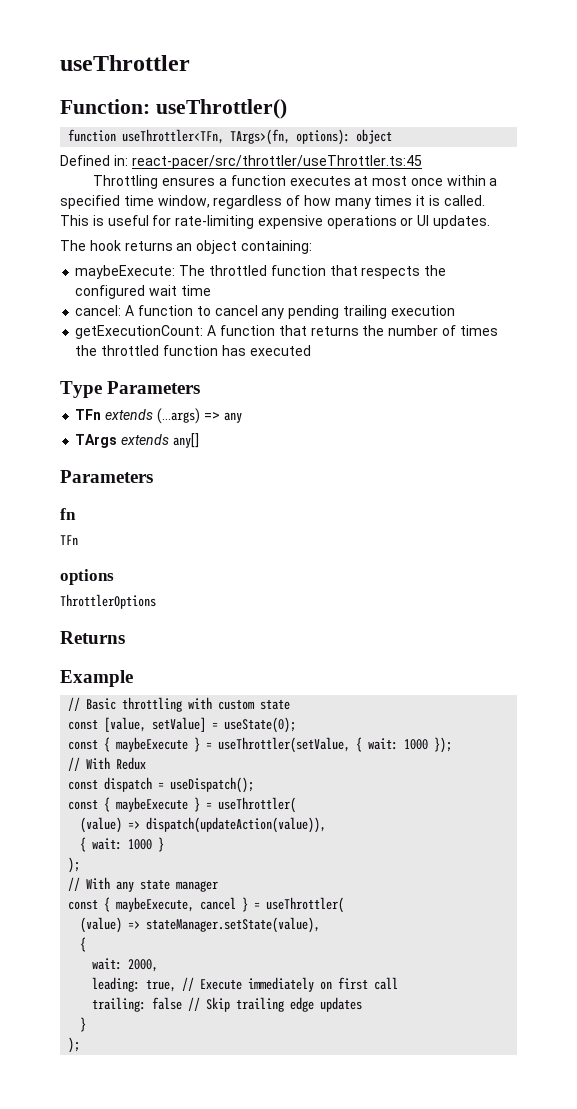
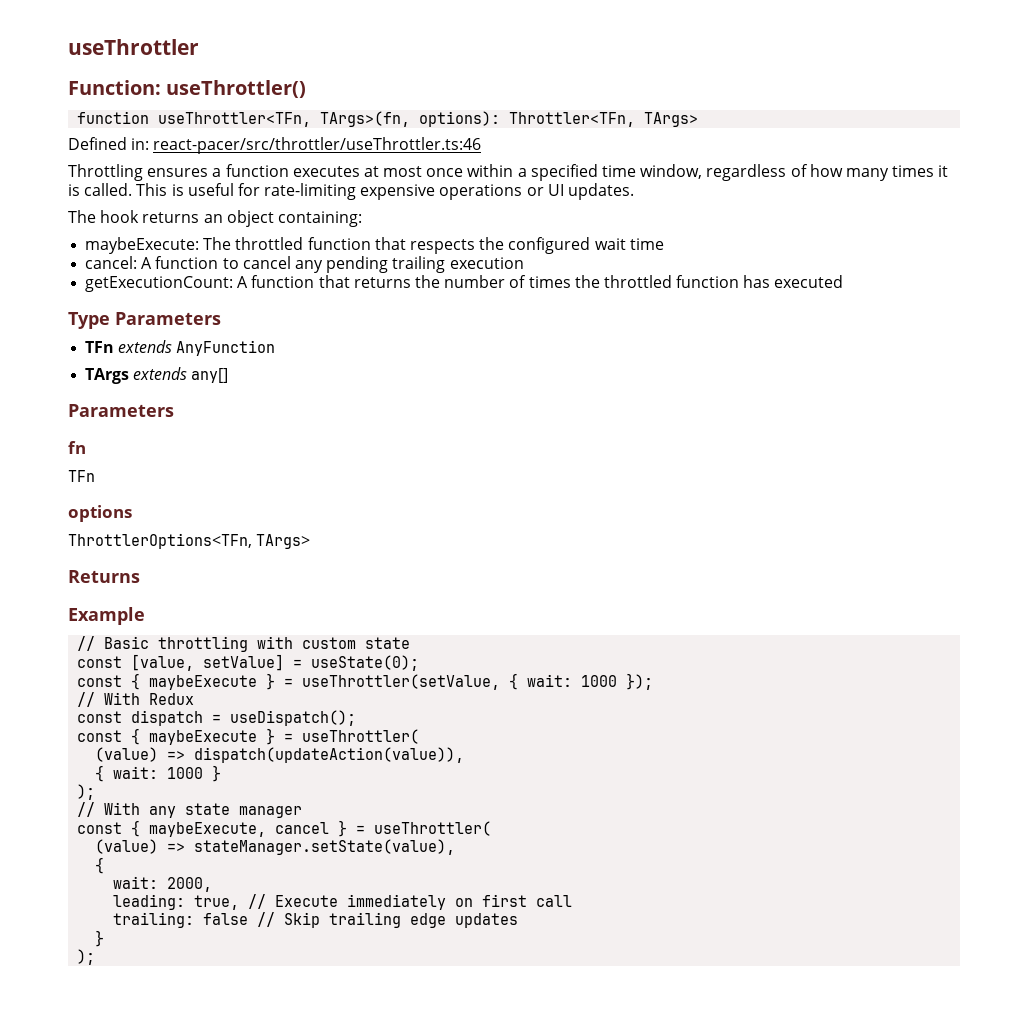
- function useThrottler<TFn, TArgs>(fn, options): object
+ function useThrottler<TFn, TArgs>(fn, options): Throttler<TFn, TArgs>
- Defined in: react-pacer/src/throttler/useThrottler.ts:45
+ Defined in: react-pacer/src/throttler/useThrottler.ts:46
- TFn extends (...args) => any
+ TFn extends AnyFunction
- ThrottlerOptions
+ ThrottlerOptions<TFn, TArgs>

